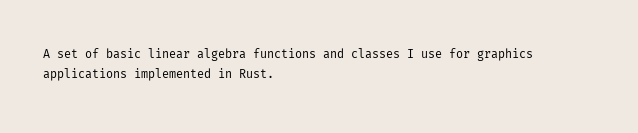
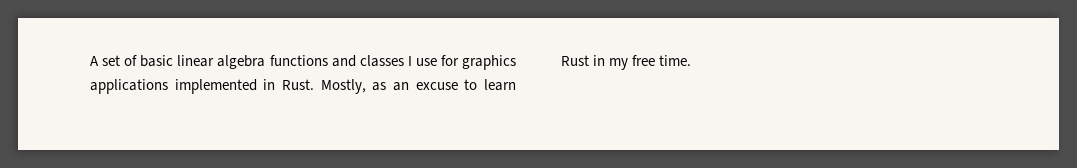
+ Mostly, as an excuse to learn Rust in my free time.

